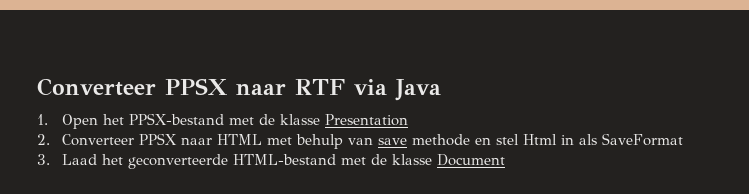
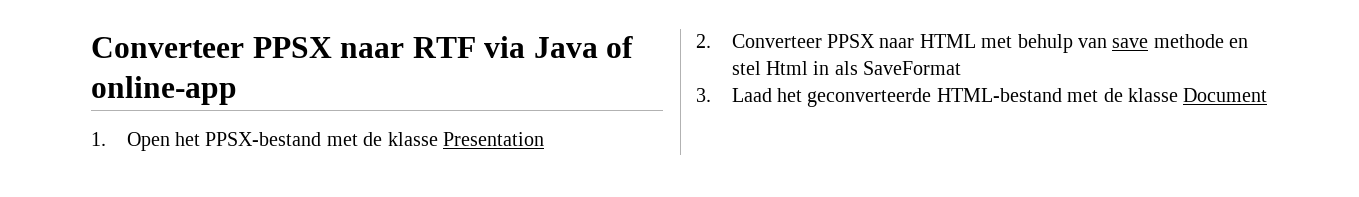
- Converteer PPSX naar RTF via Java
+ Converteer PPSX naar RTF via Java of online-app

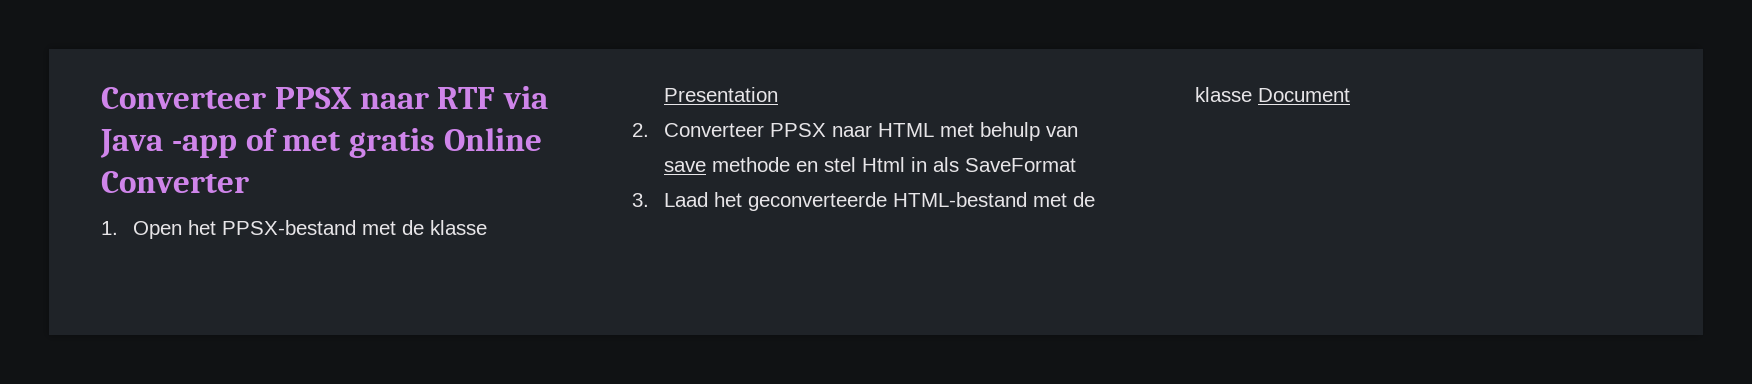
- Converteer PPSX naar RTF via Java of online-app
+ Converteer PPSX naar RTF via Java -app of met gratis Online Converter

